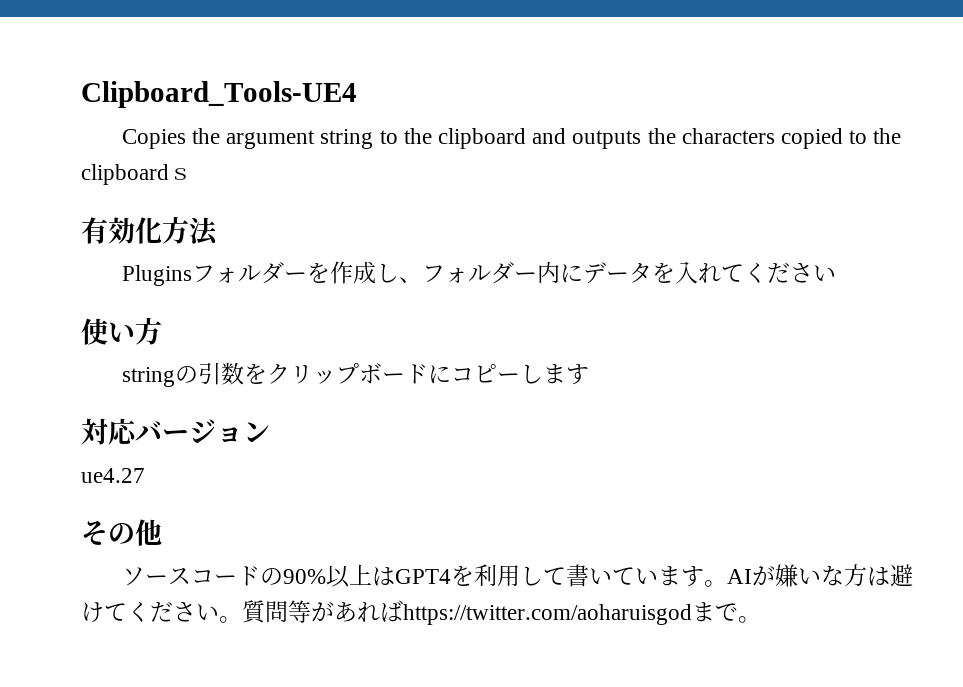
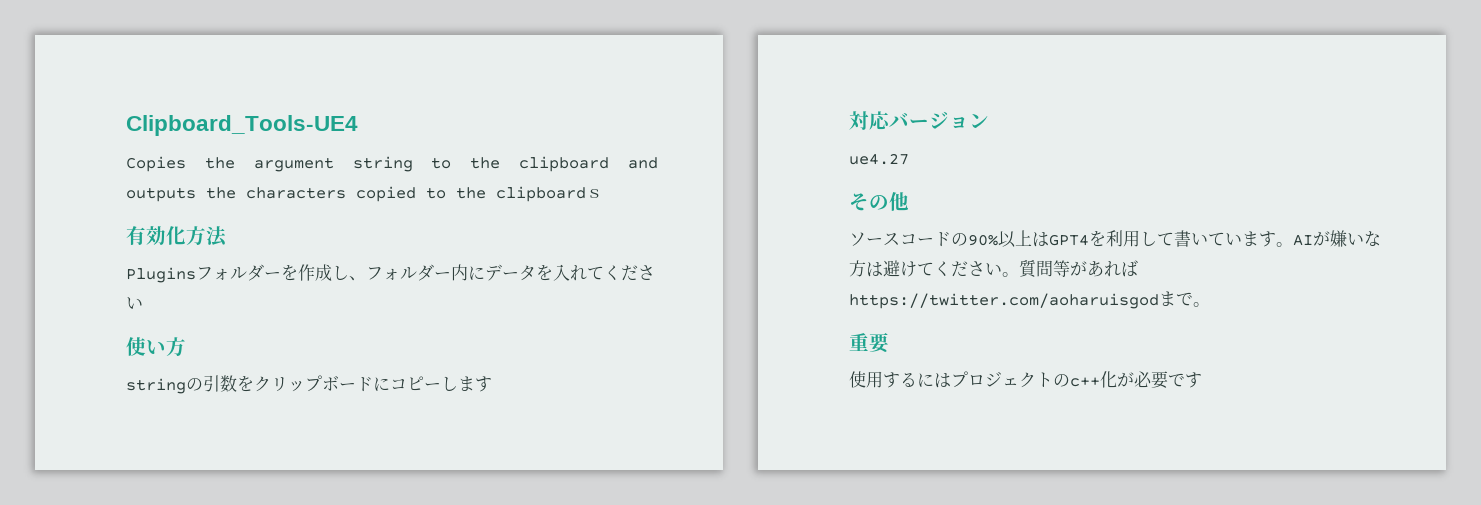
+ 重要
+ 使用するにはプロジェクトのc++化が必要です

